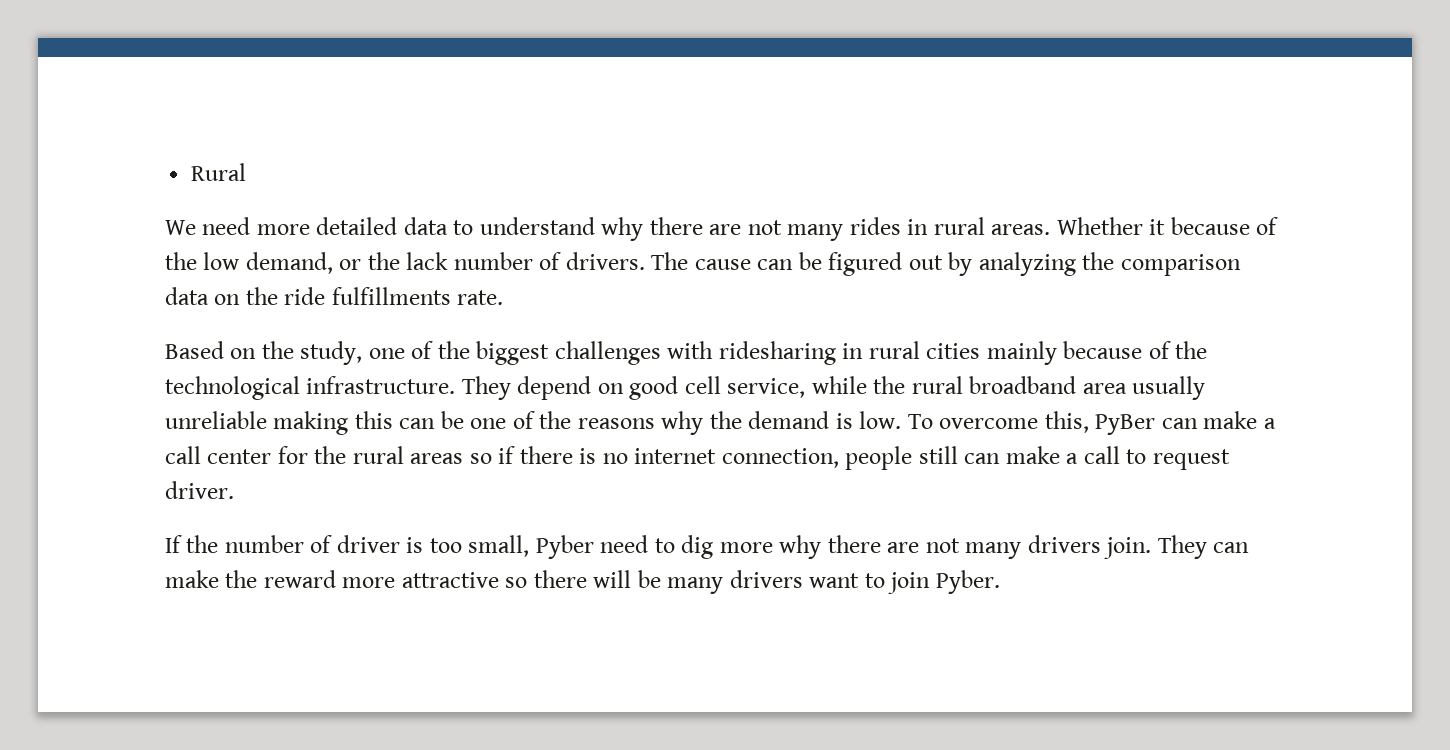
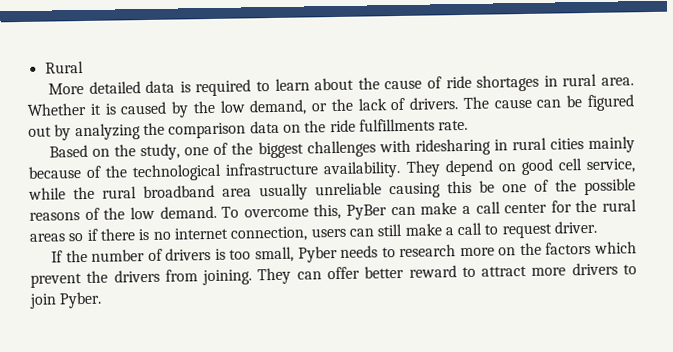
- We need more detailed data to understand why there are not many rides in rural areas.
+ More detailed data is required to learn about the cause of ride shortages in rural area.
- Whether it because of the low demand, or the lack number of drivers.
+ Whether it is caused by the low demand, or the lack of drivers.
- Based on the study, one of the biggest challenges with ridesharing in rural cities mainly because of the technological infrastructure.
+ Based on the study, one of the biggest challenges with ridesharing in rural cities mainly because of the technological infrastructure availability.
- They depend on good cell service, while the rural broadband area usually unreliable making this can be one of the reasons why the demand is low.
+ They depend on good cell service, while the rural broadband area usually unreliable causing this be one of the possible reasons of the low demand.
- To overcome this, PyBer can make a call center for the rural areas so if there is no internet connection, people still can make a call to request driver.
+ To overcome this, PyBer can make a call center for the rural areas so if there is no internet connection, users can still make a call to request driver.
- If the number of driver is too small, Pyber need to dig more why there are not many drivers join. They can make the reward more attractive so there will be many drivers want to join Pyber.
+ If the number of drivers is too small, Pyber needs to research more on the factors which prevent the drivers from joining. They can offer better reward to attract more drivers to join Pyber.

